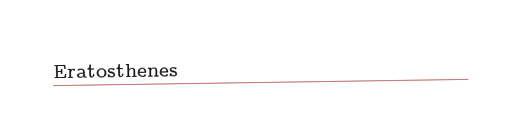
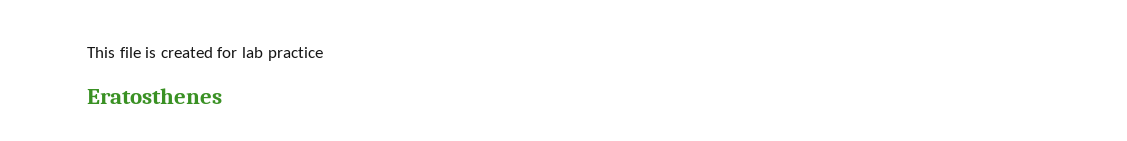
+ This file is created for lab practice

